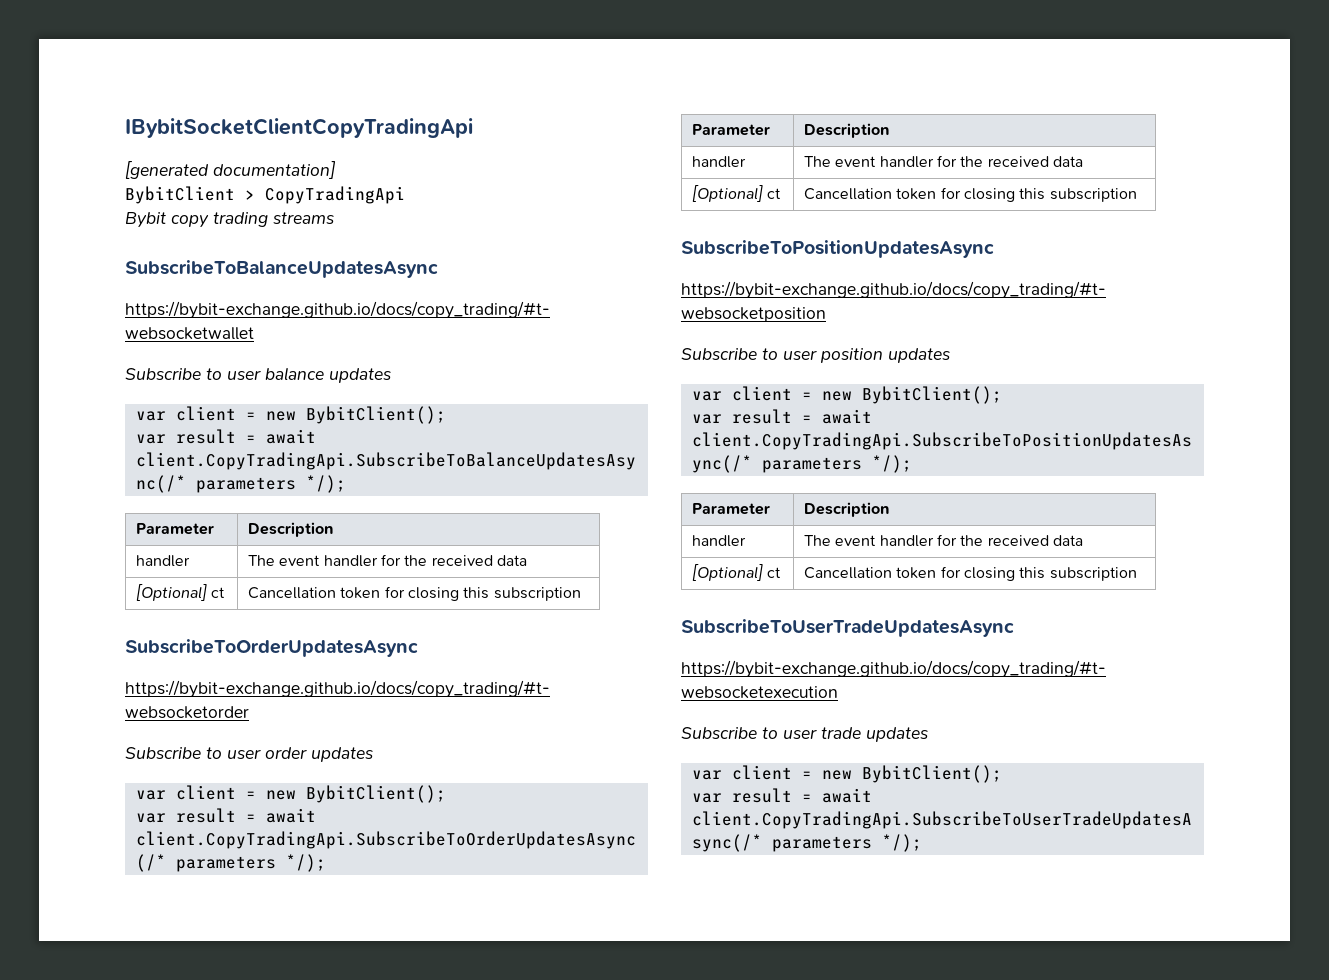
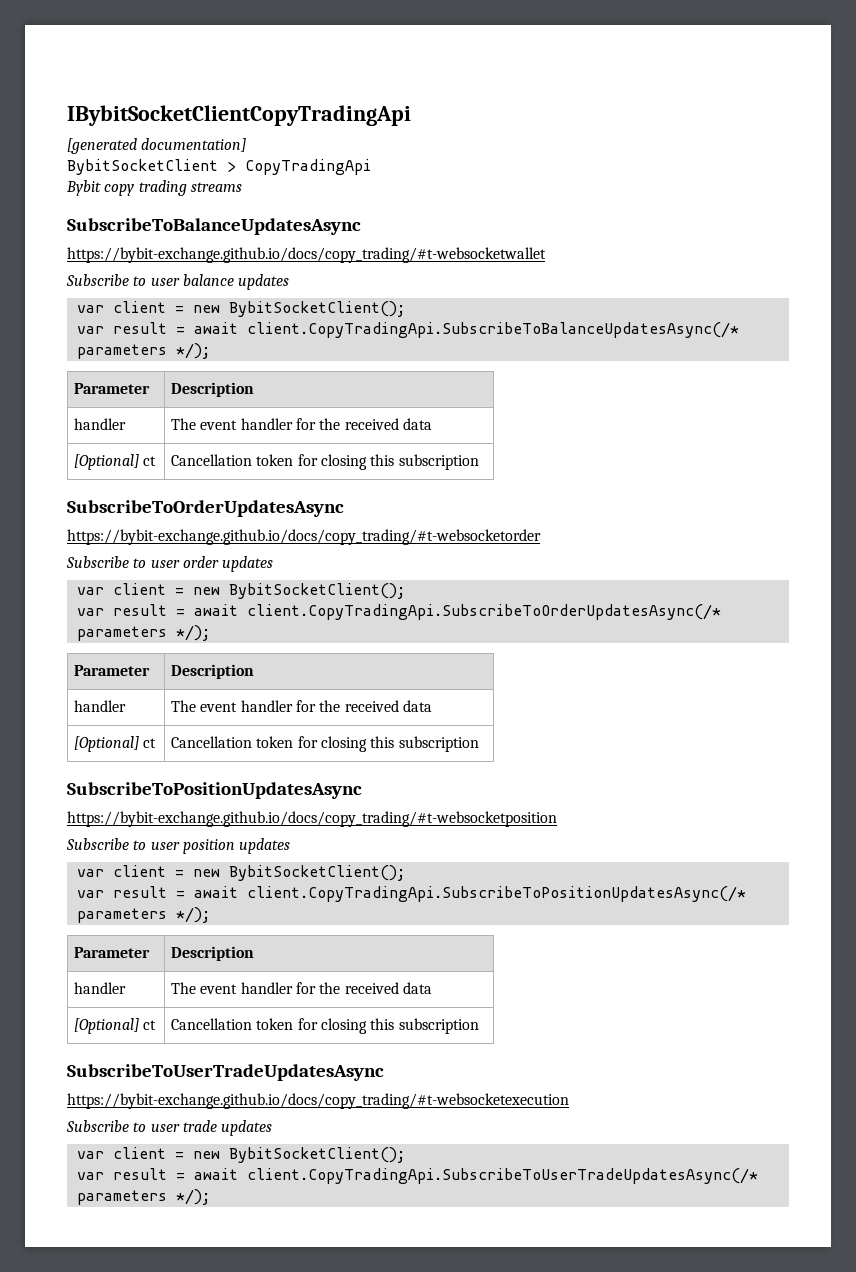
- BybitClient > CopyTradingApi
+ BybitSocketClient > CopyTradingApi
  Subscribe to user balance updates
- var client = new BybitClient();
+ var client = new BybitSocketClient();
  Subscribe to user order updates
- var client = new BybitClient();
+ var client = new BybitSocketClient();
  Subscribe to user position updates
- var client = new BybitClient();
+ var client = new BybitSocketClient();
  Subscribe to user trade updates
- var client = new BybitClient();
+ var client = new BybitSocketClient();

